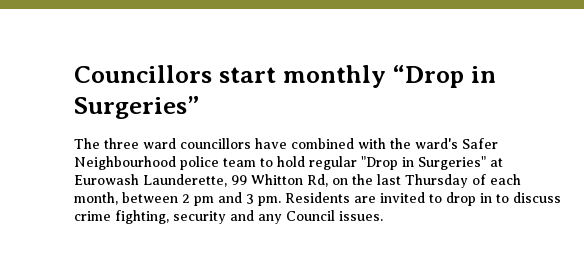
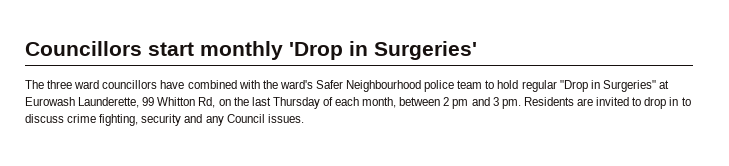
- Councillors start monthly “Drop in Surgeries”
+ Councillors start monthly 'Drop in Surgeries'

